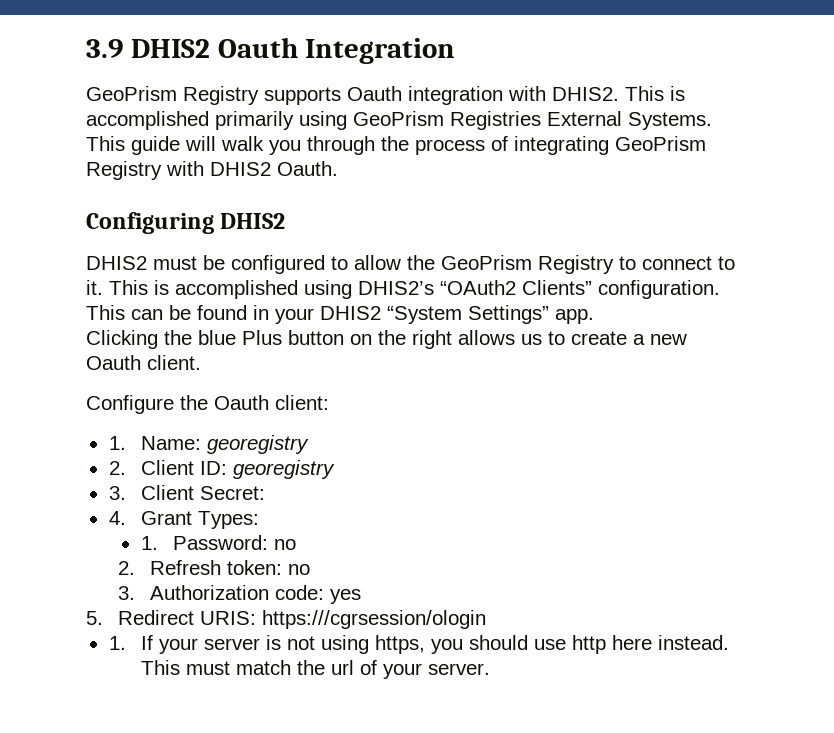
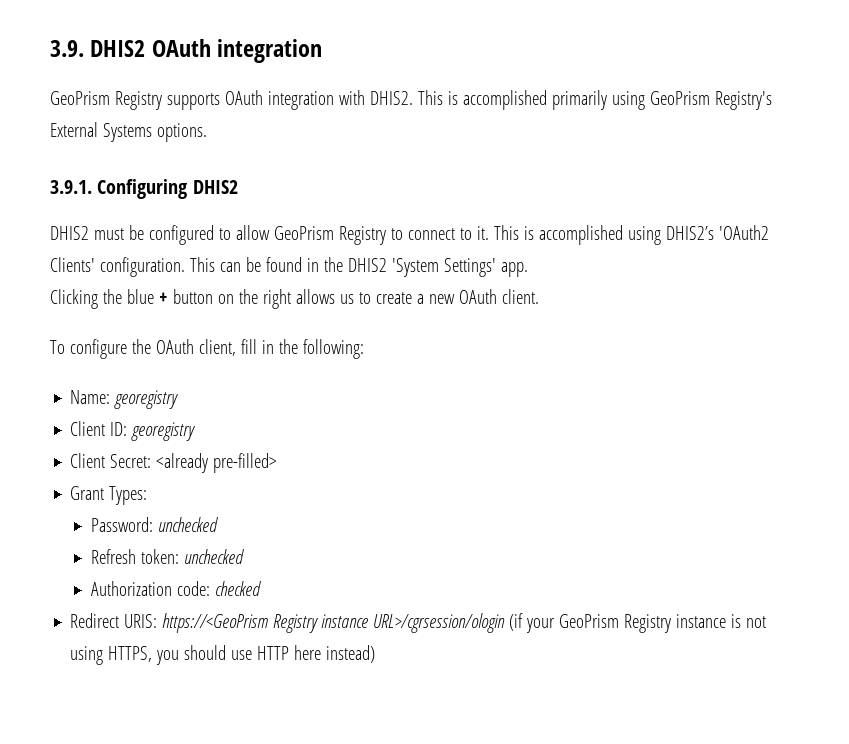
- 3.9 DHIS2 Oauth Integration
+ 3.9. DHIS2 OAuth integration
- GeoPrism Registry supports Oauth integration with DHIS2.
+ GeoPrism Registry supports OAuth integration with DHIS2.
- This is accomplished primarily using GeoPrism Registries External Systems. This guide will walk you through the process of integrating GeoPrism Registry with DHIS2 Oauth.
- Configuring DHIS2
+ This is accomplished primarily using GeoPrism Registry's External Systems options.
+ 3.9.1. Configuring DHIS2
- DHIS2 must be configured to allow the GeoPrism Registry to connect to it.
+ DHIS2 must be configured to allow GeoPrism Registry to connect to it.
- This is accomplished using DHIS2’s “OAuth2 Clients” configuration.
+ This is accomplished using DHIS2’s 'OAuth2 Clients' configuration.
- This can be found in your DHIS2 “System Settings” app.
+ This can be found in the DHIS2 'System Settings' app.
- Clicking the blue Plus button on the right allows us to create a new Oauth client.
+ Clicking the blue + button on the right allows us to create a new OAuth client.
- Configure the Oauth client:
- 1. Name: georegistry
+ To configure the OAuth client, fill in the following:
+ Name: georegistry
- 2. Client ID: georegistry
+ Client ID: georegistry
- 3. Client Secret:
- 4. Grant Types:
+ Client Secret: <already pre-filled>
+ Grant Types:
- 1. Password: no
- 2. Refresh token: no
- 3. Authorization code: yes
- 5. Redirect URIS: https:///cgrsession/ologin
- 1. If your server is not using https, you should use http here instead. This must match the url of your server.
+ Password: unchecked
+ Refresh token: unchecked
+ Authorization code: checked
+ Redirect URIS: https://<GeoPrism Registry instance URL>/cgrsession/ologin (if your GeoPrism Registry instance is not using HTTPS, you should use HTTP here instead)

